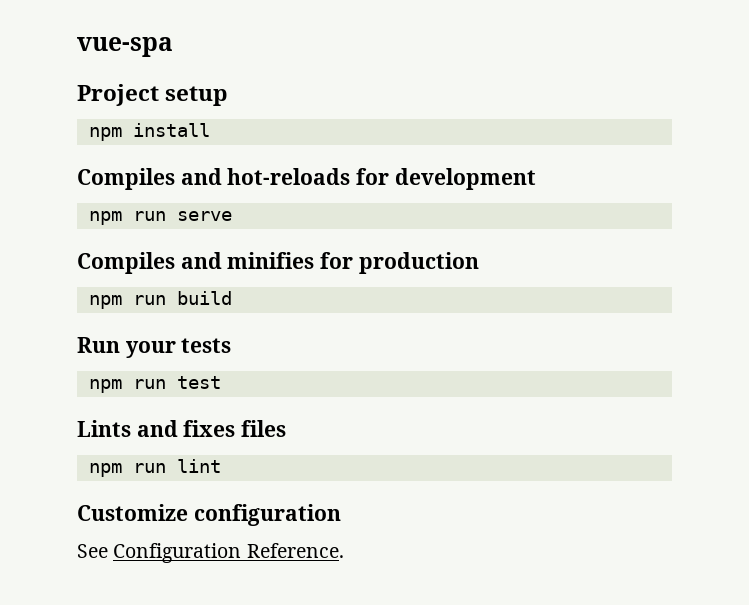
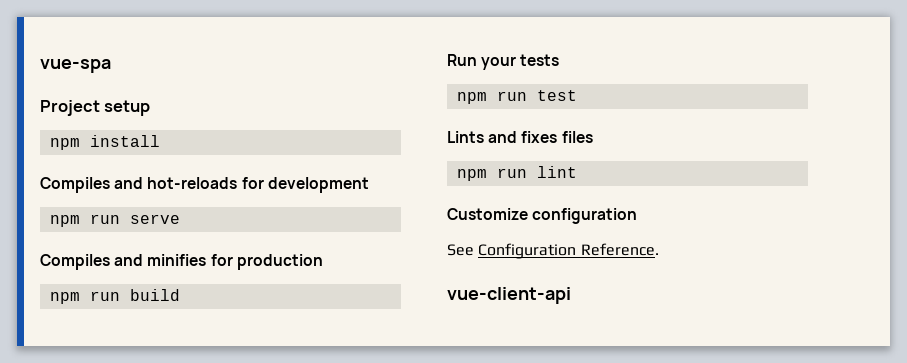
+ vue-client-api

